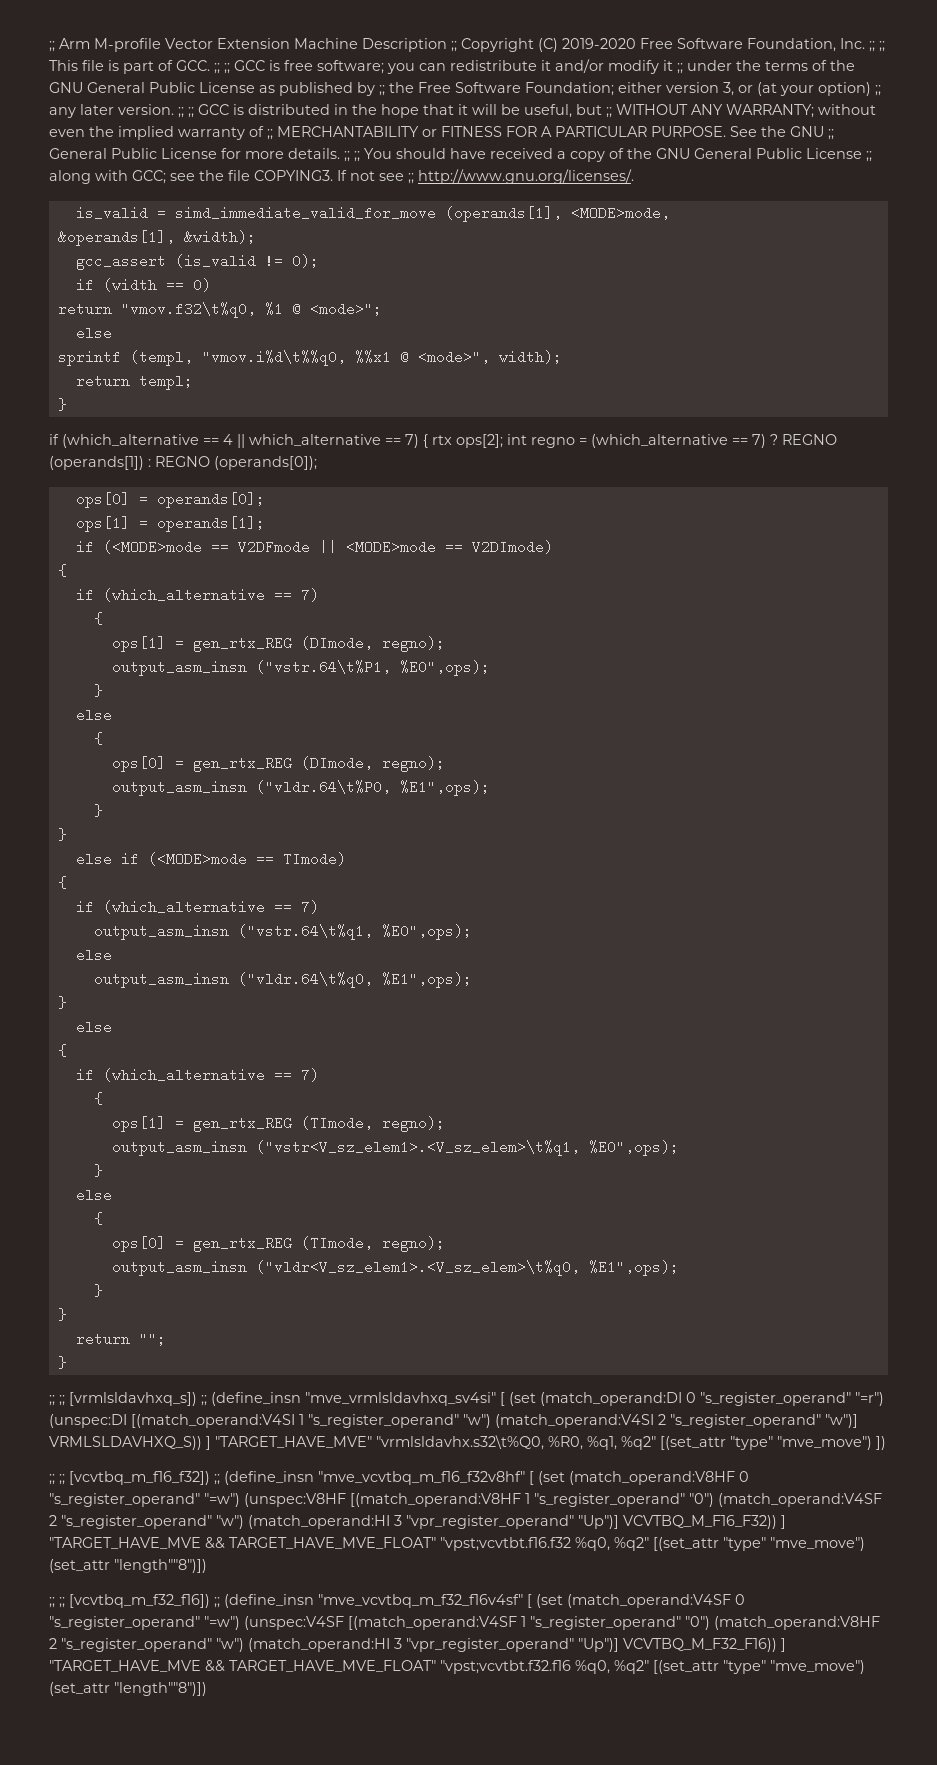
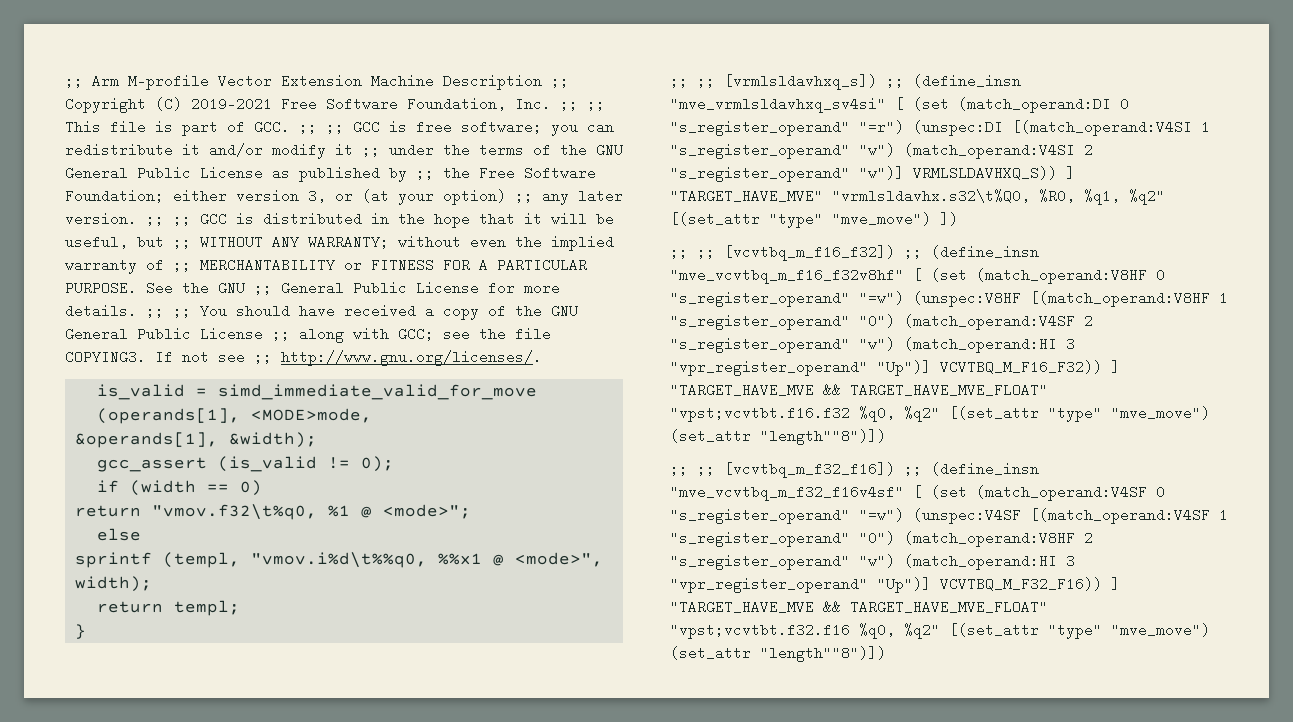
- Copyright (C) 2019-2020 Free Software Foundation, Inc. ;;
+ Copyright (C) 2019-2021 Free Software Foundation, Inc. ;;
- if (which_alternative == 4 || which_alternative == 7) { rtx ops[2]; int regno = (which_alternative == 7) ? REGNO (operands[1]) : REGNO (operands[0]);
- ops[0] = operands[0];
- ops[1] = operands[1];
- if (<MODE>mode == V2DFmode || <MODE>mode == V2DImode)
- {
- if (which_alternative == 7)
- {
- ops[1] = gen_rtx_REG (DImode, regno);
- output_asm_insn ("vstr.64\t%P1, %E0",ops);
- }
- else
- {
- ops[0] = gen_rtx_REG (DImode, regno);
- output_asm_insn ("vldr.64\t%P0, %E1",ops);
- }
- }
- else if (<MODE>mode == TImode)
- {
- if (which_alternative == 7)
- output_asm_insn ("vstr.64\t%q1, %E0",ops);
- else
- output_asm_insn ("vldr.64\t%q0, %E1",ops);
- }
- else
- {
- if (which_alternative == 7)
- {
- ops[1] = gen_rtx_REG (TImode, regno);
- output_asm_insn ("vstr<V_sz_elem1>.<V_sz_elem>\t%q1, %E0",ops);
- }
- else
- {
- ops[0] = gen_rtx_REG (TImode, regno);
- output_asm_insn ("vldr<V_sz_elem1>.<V_sz_elem>\t%q0, %E1",ops);
- }
- }
- return "";
- }

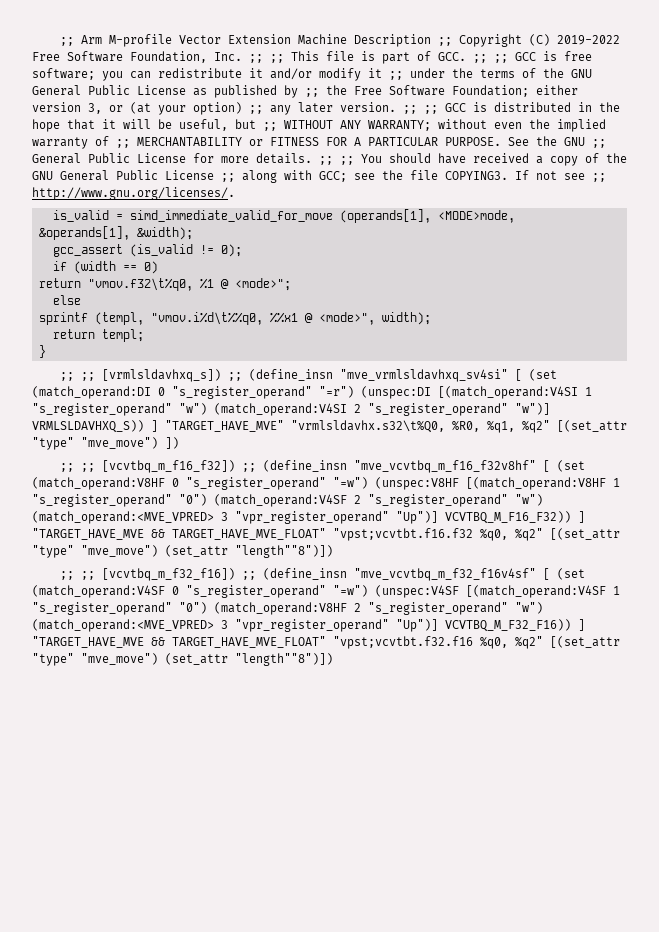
- Copyright (C) 2019-2021 Free Software Foundation, Inc. ;;
+ Copyright (C) 2019-2022 Free Software Foundation, Inc. ;;
- ;; ;; [vcvtbq_m_f16_f32]) ;; (define_insn "mve_vcvtbq_m_f16_f32v8hf" [ (set (match_operand:V8HF 0 "s_register_operand" "=w") (unspec:V8HF [(match_operand:V8HF 1 "s_register_operand" "0") (match_operand:V4SF 2 "s_register_operand" "w") (match_operand:HI 3 "vpr_register_operand" "Up")] VCVTBQ_M_F16_F32)) ] "TARGET_HAVE_MVE && TARGET_HAVE_MVE_FLOAT" "vpst;vcvtbt.f16.f32 %q0, %q2" [(set_attr "type" "mve_move") (set_attr "length""8")])
+ ;; ;; [vcvtbq_m_f16_f32]) ;; (define_insn "mve_vcvtbq_m_f16_f32v8hf" [ (set (match_operand:V8HF 0 "s_register_operand" "=w") (unspec:V8HF [(match_operand:V8HF 1 "s_register_operand" "0") (match_operand:V4SF 2 "s_register_operand" "w") (match_operand:<MVE_VPRED> 3 "vpr_register_operand" "Up")] VCVTBQ_M_F16_F32)) ] "TARGET_HAVE_MVE && TARGET_HAVE_MVE_FLOAT" "vpst;vcvtbt.f16.f32 %q0, %q2" [(set_attr "type" "mve_move") (set_attr "length""8")])
- ;; ;; [vcvtbq_m_f32_f16]) ;; (define_insn "mve_vcvtbq_m_f32_f16v4sf" [ (set (match_operand:V4SF 0 "s_register_operand" "=w") (unspec:V4SF [(match_operand:V4SF 1 "s_register_operand" "0") (match_operand:V8HF 2 "s_register_operand" "w") (match_operand:HI 3 "vpr_register_operand" "Up")] VCVTBQ_M_F32_F16)) ] "TARGET_HAVE_MVE && TARGET_HAVE_MVE_FLOAT" "vpst;vcvtbt.f32.f16 %q0, %q2" [(set_attr "type" "mve_move") (set_attr "length""8")])
+ ;; ;; [vcvtbq_m_f32_f16]) ;; (define_insn "mve_vcvtbq_m_f32_f16v4sf" [ (set (match_operand:V4SF 0 "s_register_operand" "=w") (unspec:V4SF [(match_operand:V4SF 1 "s_register_operand" "0") (match_operand:V8HF 2 "s_register_operand" "w") (match_operand:<MVE_VPRED> 3 "vpr_register_operand" "Up")] VCVTBQ_M_F32_F16)) ] "TARGET_HAVE_MVE && TARGET_HAVE_MVE_FLOAT" "vpst;vcvtbt.f32.f16 %q0, %q2" [(set_attr "type" "mve_move") (set_attr "length""8")])

